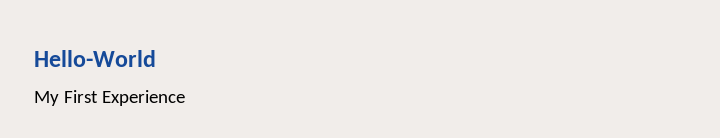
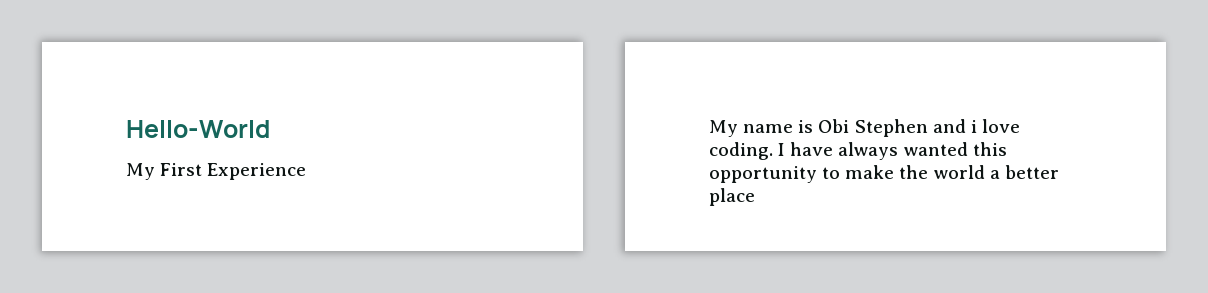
+ My name is Obi Stephen and i love coding. I have always wanted this opportunity to make the world a better place

